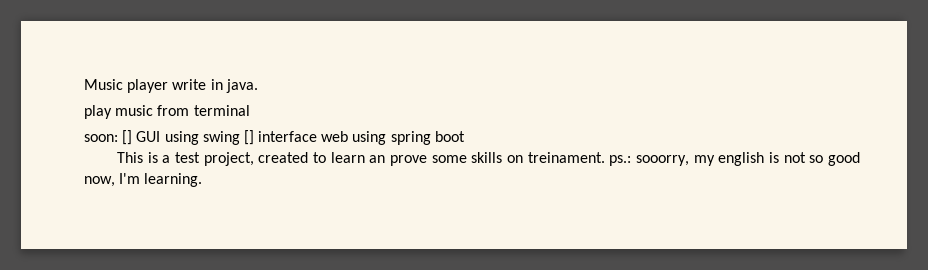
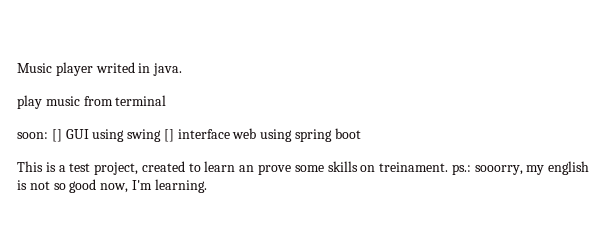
- Music player write in java.
+ Music player writed in java.

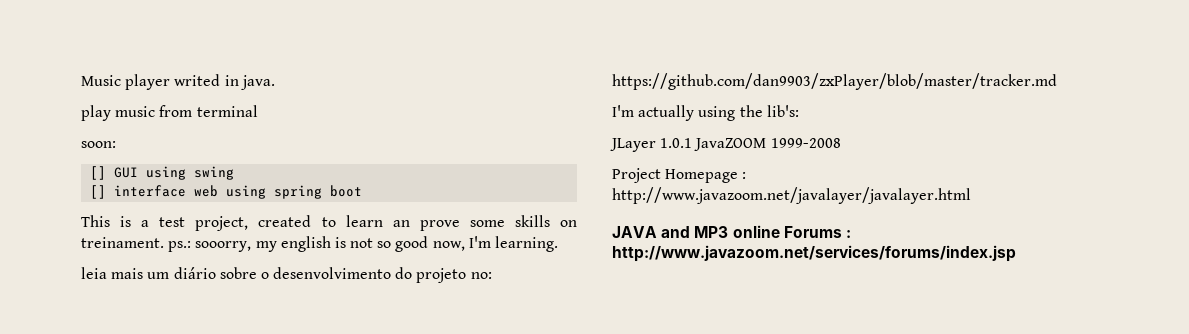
- soon: [] GUI using swing [] interface web using spring boot
+ soon:
+ [] GUI using swing
+ [] interface web using spring boot
+ leia mais um diário sobre o desenvolvimento do projeto no: https://github.com/dan9903/zxPlayer/blob/master/tracker.md
+ I'm actually using the lib's:
+ JLayer 1.0.1 JavaZOOM 1999-2008
+ Project Homepage : http://www.javazoom.net/javalayer/javalayer.html
+ JAVA and MP3 online Forums : http://www.javazoom.net/services/forums/index.jsp

